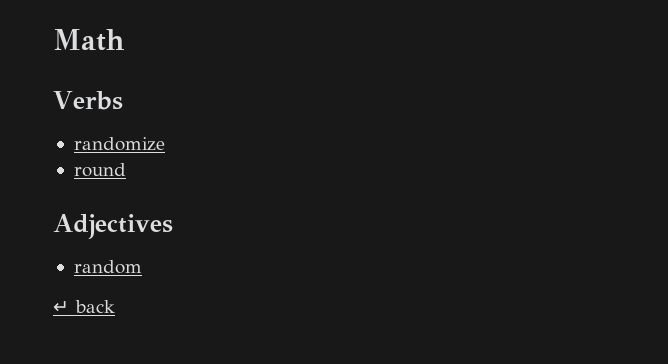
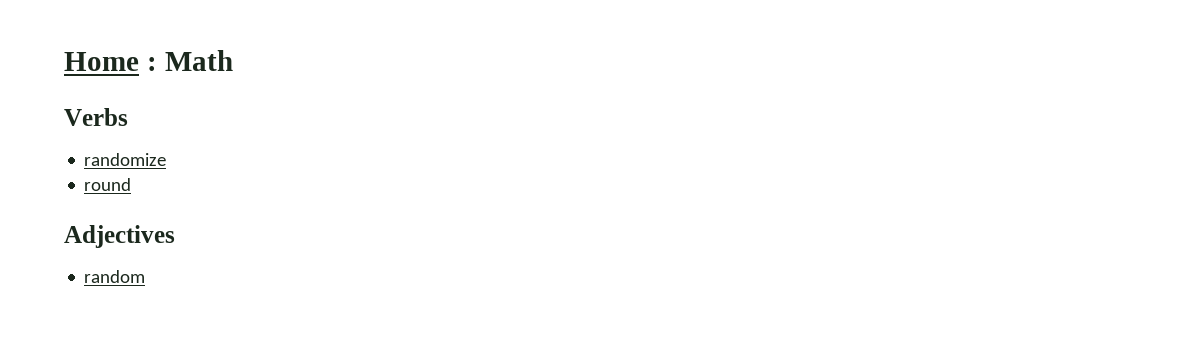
- Math
+ Home : Math
- ↵ back

